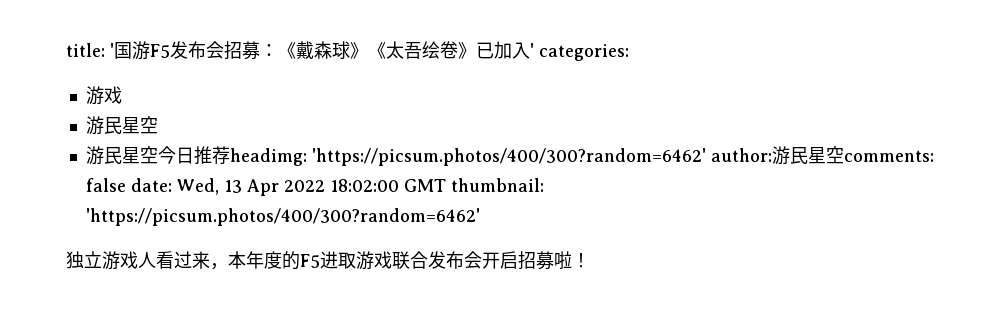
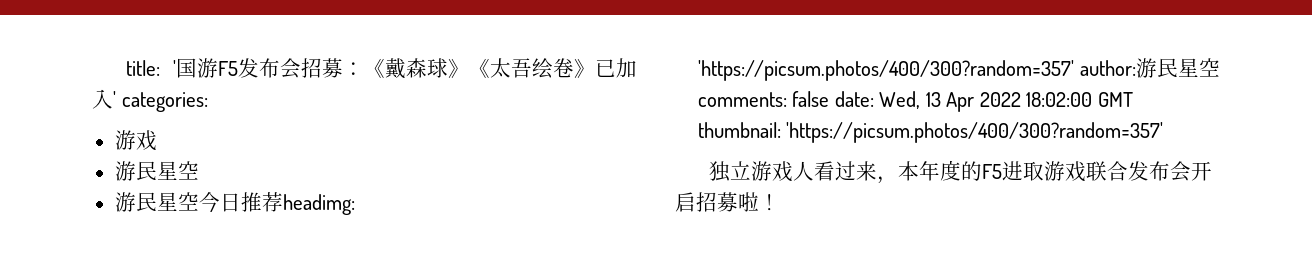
- 游民星空今日推荐headimg: 'https://picsum.photos/400/300?random=6462' author:游民星空comments: false date: Wed, 13 Apr 2022 18:02:00 GMT thumbnail: 'https://picsum.photos/400/300?random=6462'
+ 游民星空今日推荐headimg: 'https://picsum.photos/400/300?random=357' author:游民星空comments: false date: Wed, 13 Apr 2022 18:02:00 GMT thumbnail: 'https://picsum.photos/400/300?random=357'

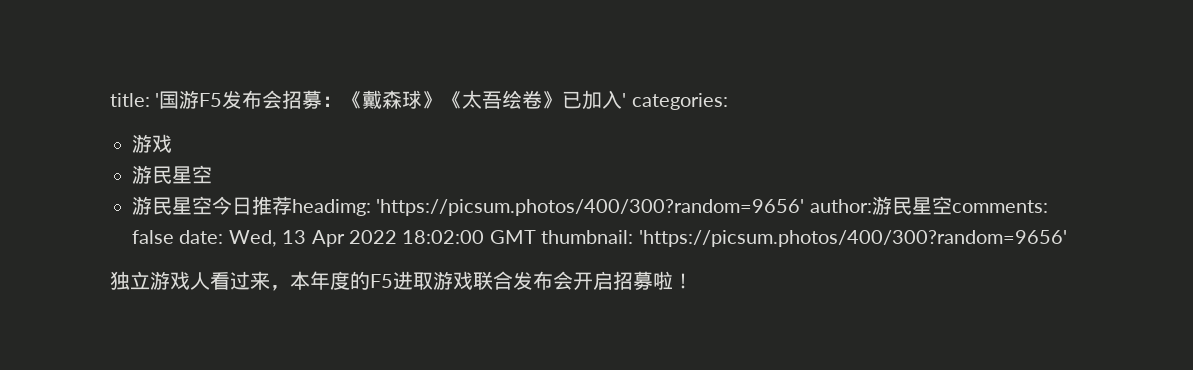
- 游民星空今日推荐headimg: 'https://picsum.photos/400/300?random=357' author:游民星空comments: false date: Wed, 13 Apr 2022 18:02:00 GMT thumbnail: 'https://picsum.photos/400/300?random=357'
+ 游民星空今日推荐headimg: 'https://picsum.photos/400/300?random=9656' author:游民星空comments: false date: Wed, 13 Apr 2022 18:02:00 GMT thumbnail: 'https://picsum.photos/400/300?random=9656'

